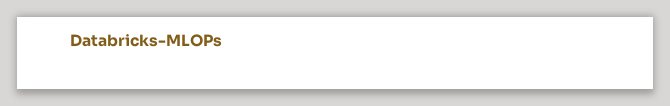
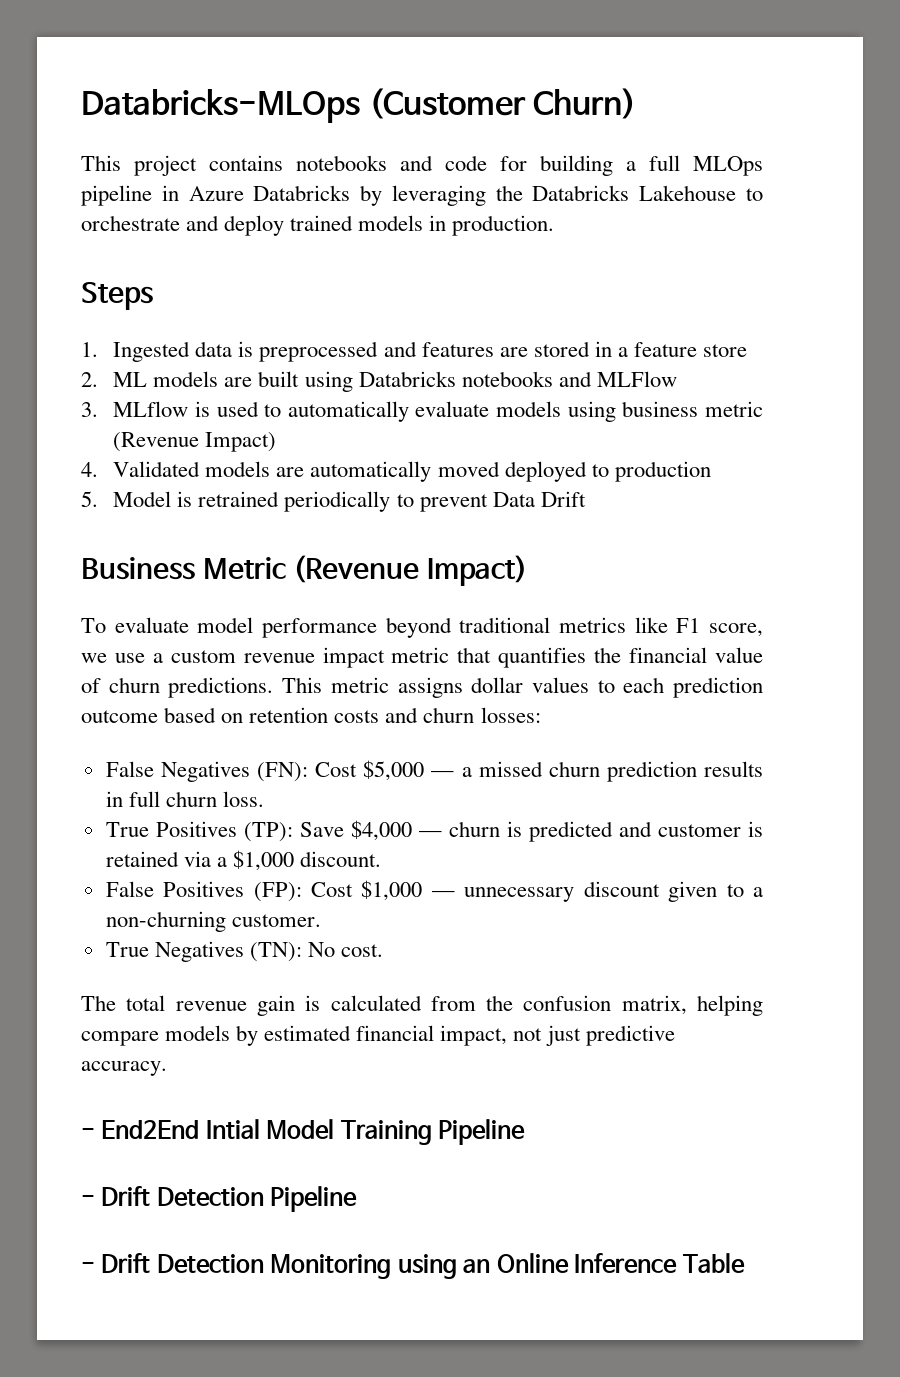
- Databricks-MLOPs
+ Databricks-MLOps (Customer Churn)
+ This project contains notebooks and code for building a full MLOps pipeline in Azure Databricks by leveraging the Databricks Lakehouse to orchestrate and deploy trained models in production.
+ Steps
+ 1. Ingested data is preprocessed and features are stored in a feature store
+ 2. ML models are built using Databricks notebooks and MLFlow
+ 3. MLflow is used to automatically evaluate models using business metric (Revenue Impact)
+ 4. Validated models are automatically moved deployed to production
+ 5. Model is retrained periodically to prevent Data Drift
+ Business Metric (Revenue Impact)
+ To evaluate model performance beyond traditional metrics like F1 score, we use a custom revenue impact metric that quantifies the financial value of churn predictions. This metric assigns dollar values to each prediction outcome based on retention costs and churn losses:
+ False Negatives (FN): Cost $5,000 — a missed churn prediction results in full churn loss.
+ True Positives (TP): Save $4,000 — churn is predicted and customer is retained via a $1,000 discount.
+ False Positives (FP): Cost $1,000 — unnecessary discount given to a non-churning customer.
+ True Negatives (TN): No cost.
+ The total revenue gain is calculated from the confusion matrix, helping compare models by estimated financial impact, not just predictive accuracy.
+ - End2End Intial Model Training Pipeline
+ - Drift Detection Pipeline
+ - Drift Detection Monitoring using an Online Inference Table

